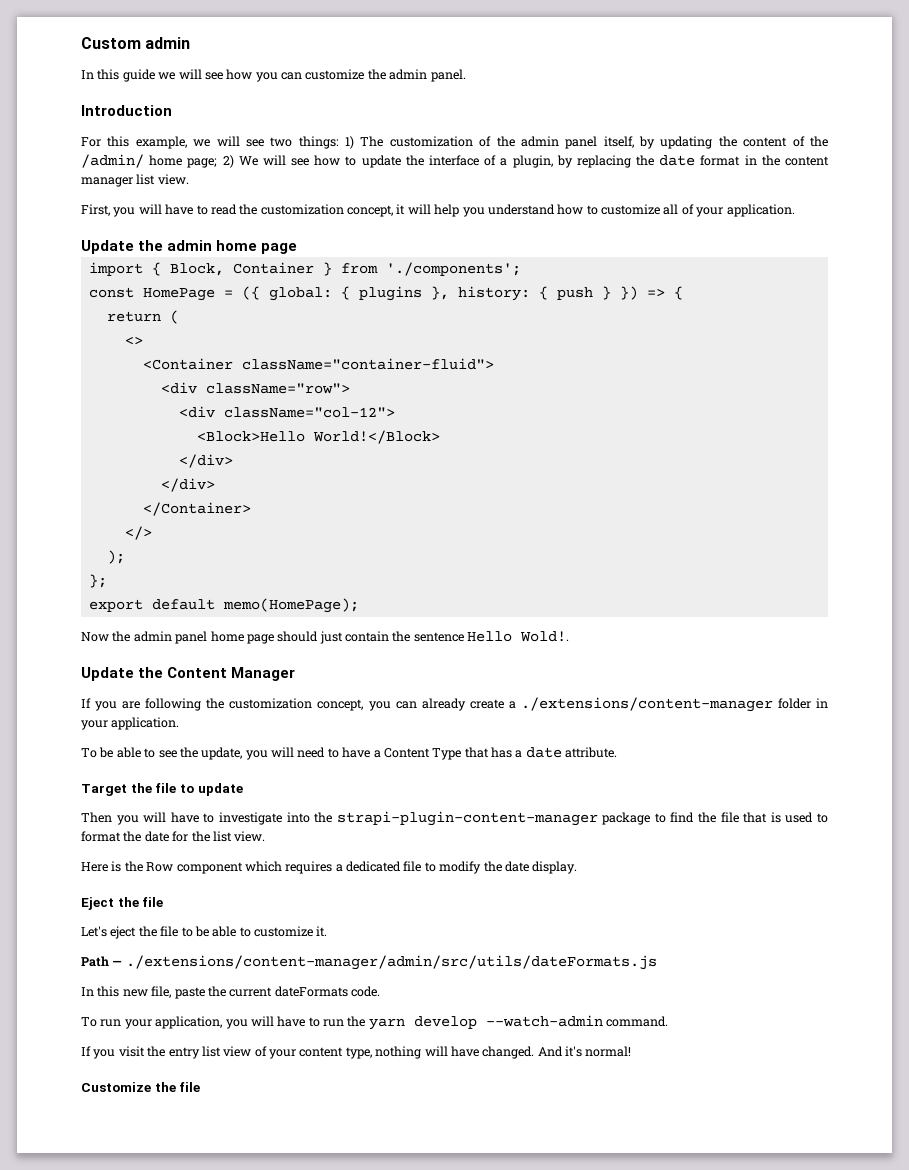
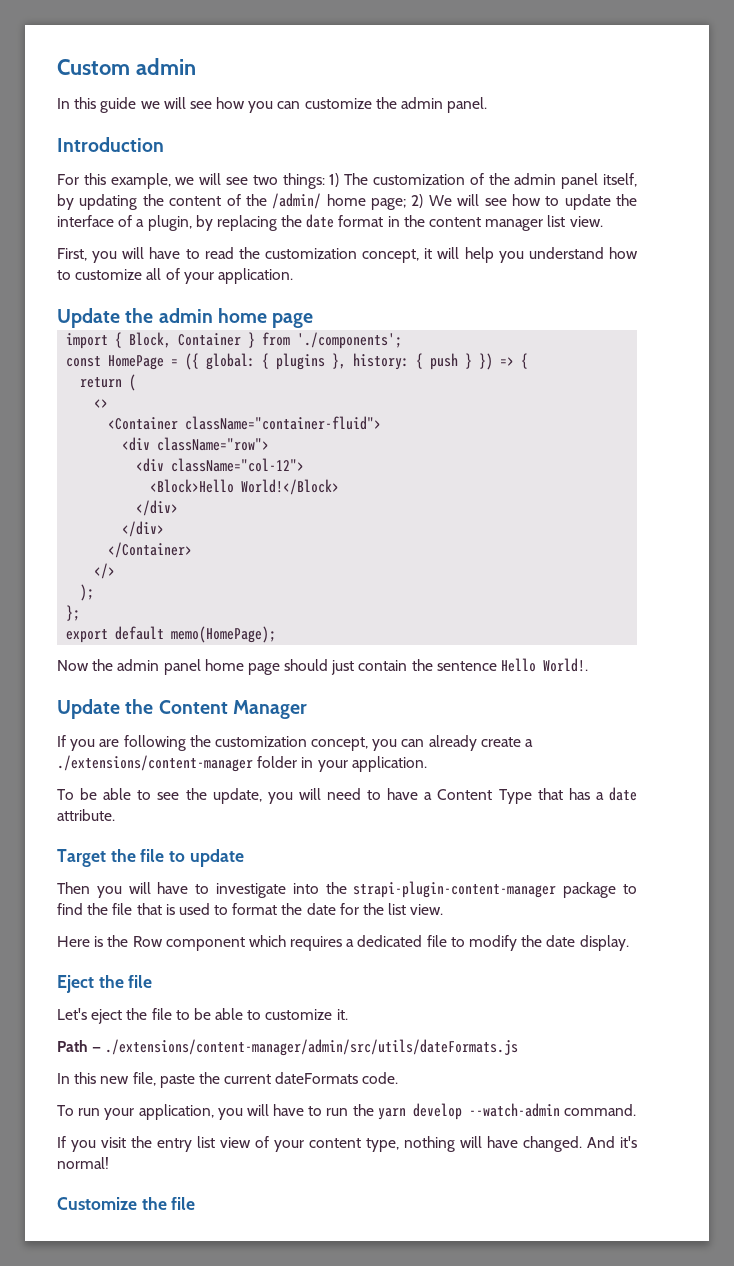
- Now the admin panel home page should just contain the sentence Hello Wold!.
+ Now the admin panel home page should just contain the sentence Hello World!.

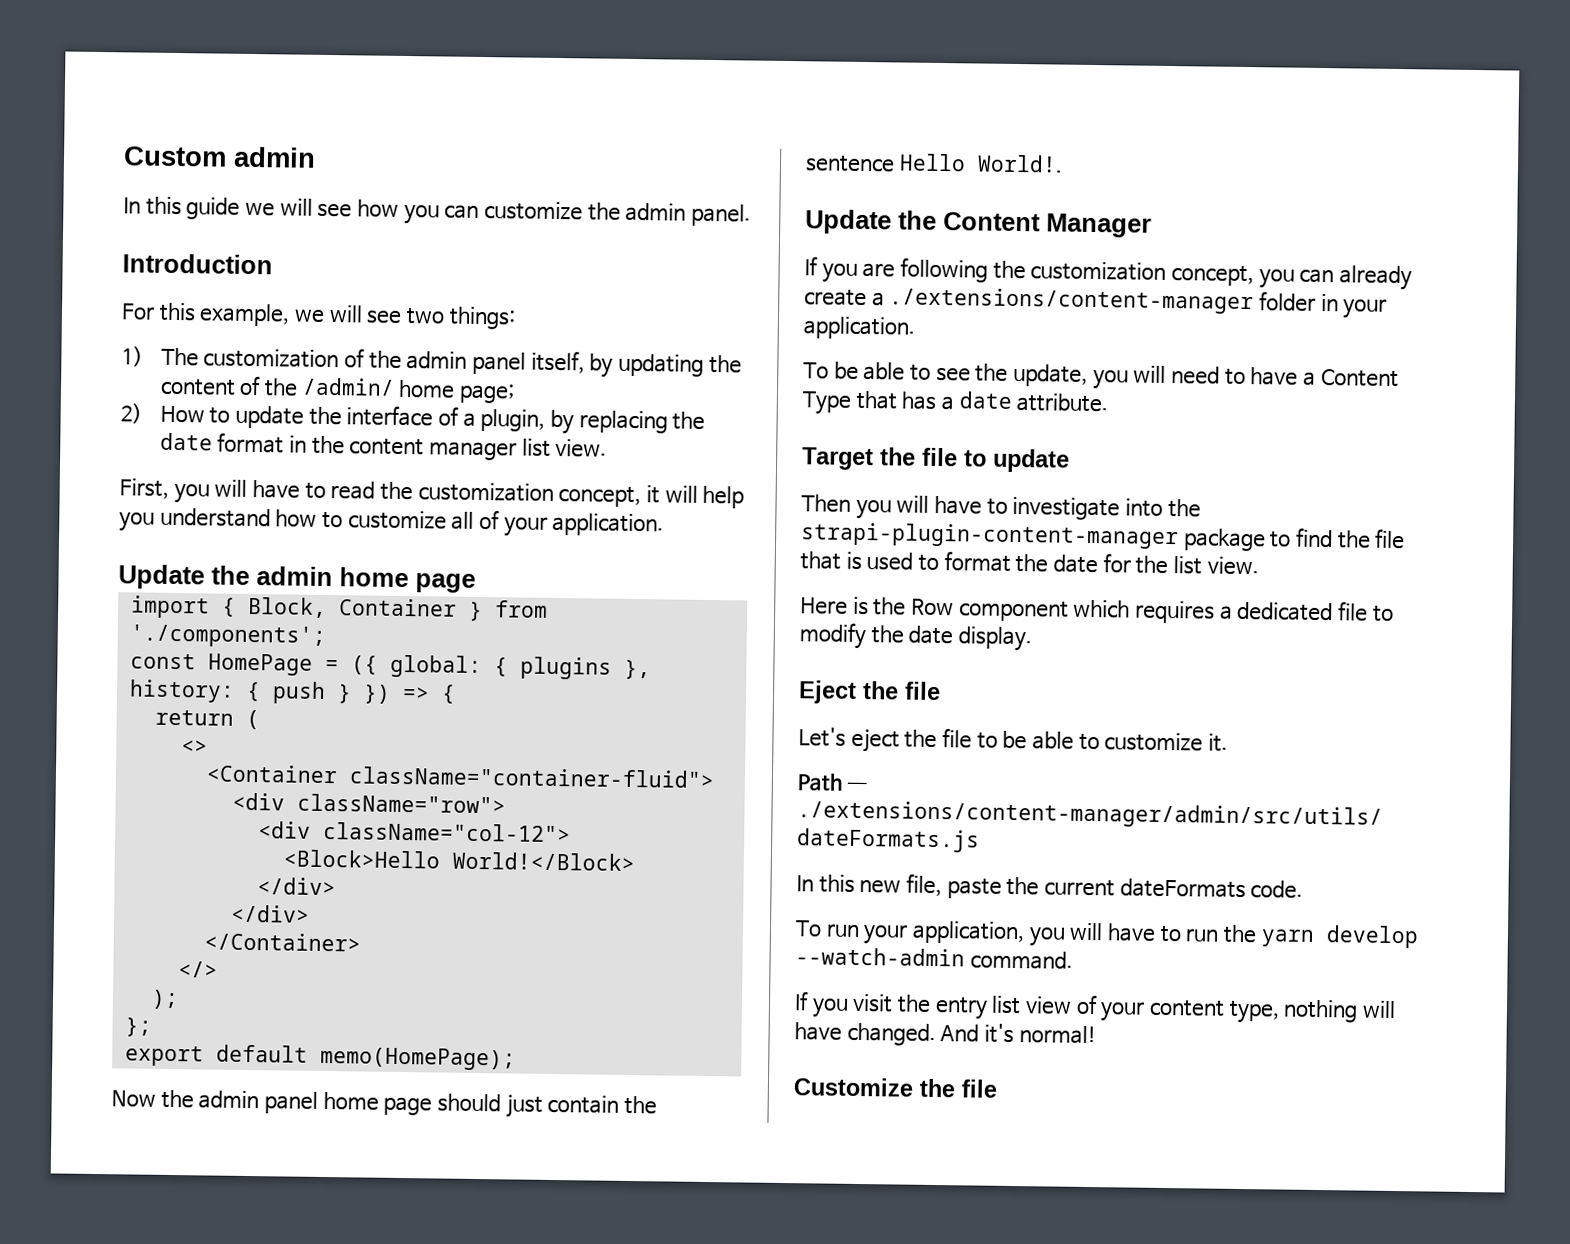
- For this example, we will see two things: 1) The customization of the admin panel itself, by updating the content of the /admin/ home page; 2) We will see how to update the interface of a plugin, by replacing the date format in the content manager list view.
+ For this example, we will see two things:
+ 1) The customization of the admin panel itself, by updating the content of the /admin/ home page;
+ 2) How to update the interface of a plugin, by replacing the date format in the content manager list view.

